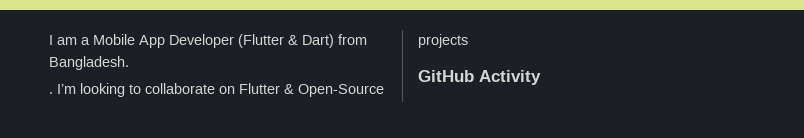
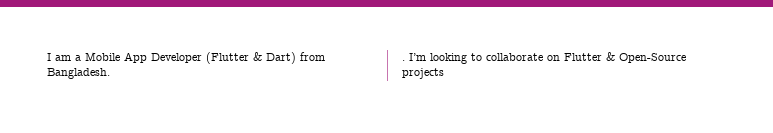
- GitHub Activity

